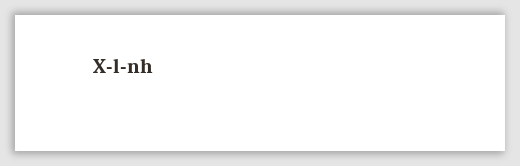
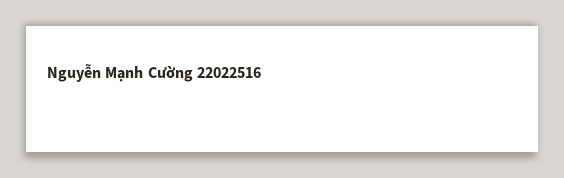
- X-l-nh
+ Nguyễn Mạnh Cường 22022516

